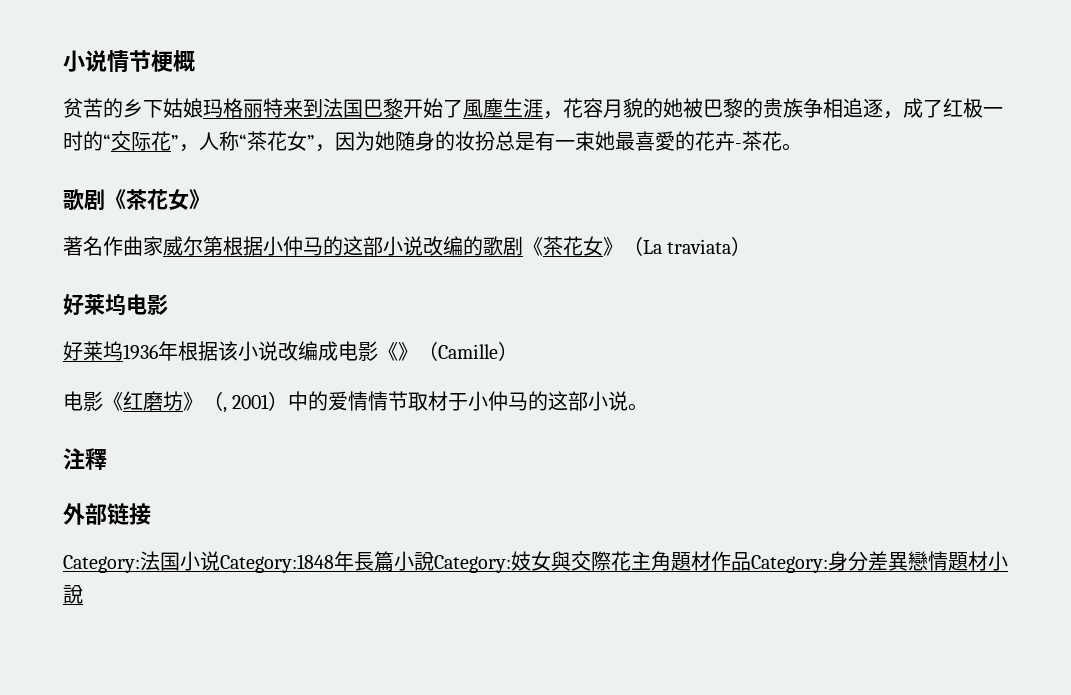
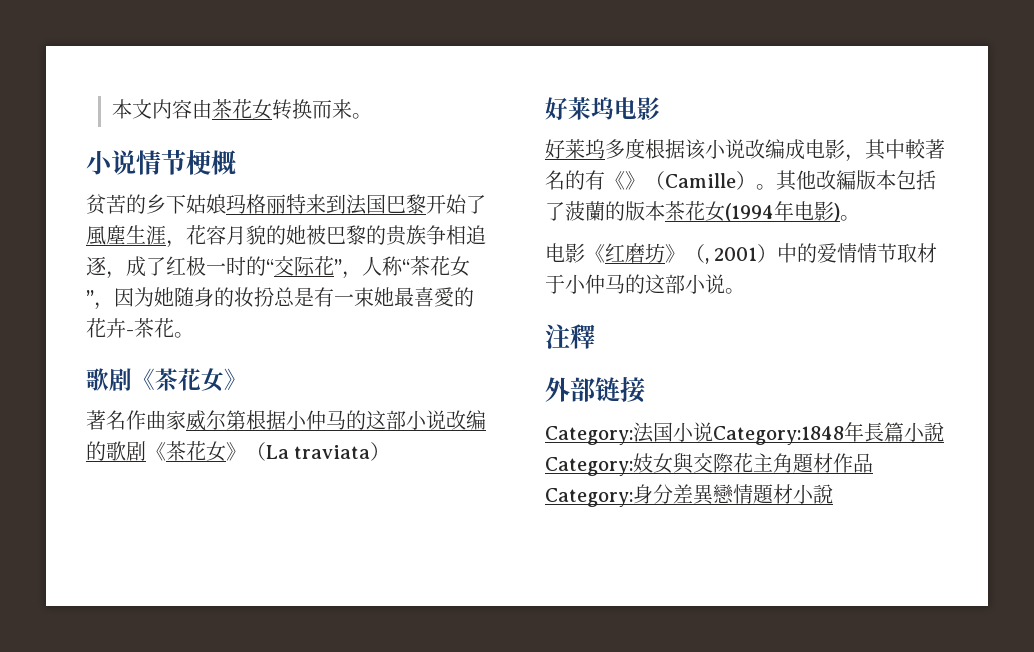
+ 本文内容由茶花女转换而来。
- 好莱坞1936年根据该小说改编成电影《》（Camille）
+ 好莱坞多度根据该小说改编成电影，其中較著名的有《》（Camille）。其他改編版本包括了菠蘭的版本茶花女(1994年电影)。

